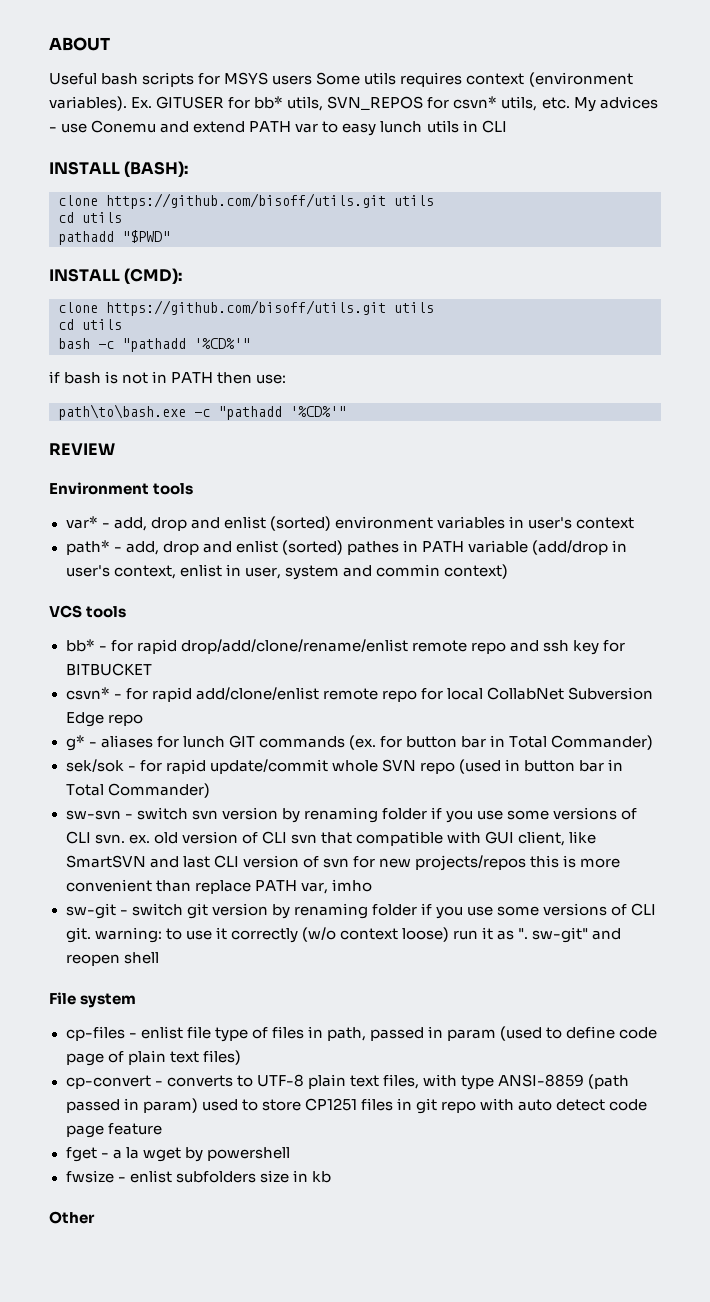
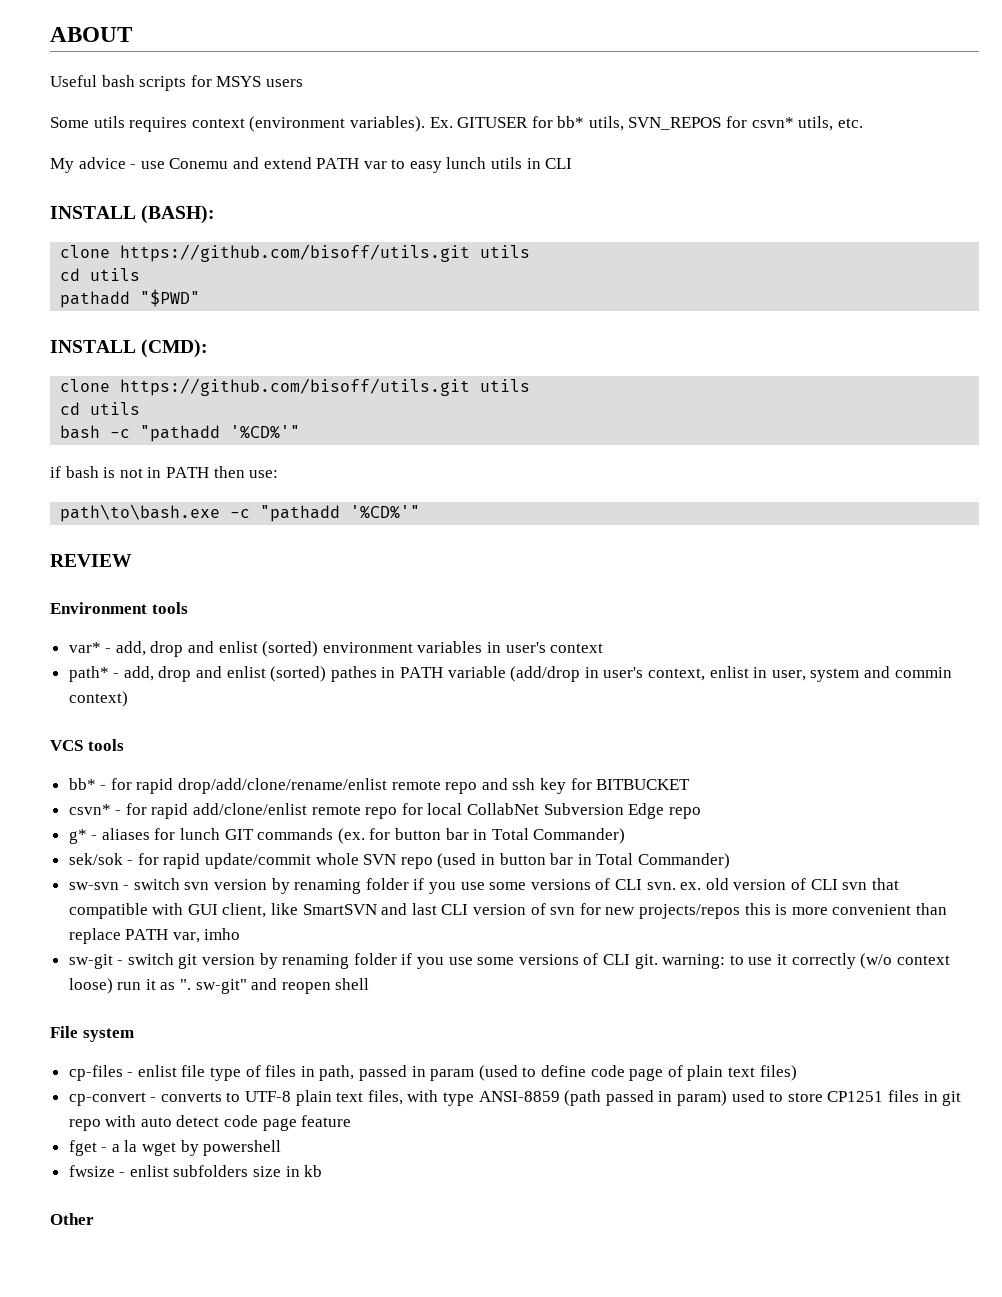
- Useful bash scripts for MSYS users Some utils requires context (environment variables).
+ Useful bash scripts for MSYS users
+ Some utils requires context (environment variables).
- Ex. GITUSER for bb* utils, SVN_REPOS for csvn* utils, etc. My advices - use Conemu and extend PATH var to easy lunch utils in CLI
+ Ex. GITUSER for bb* utils, SVN_REPOS for csvn* utils, etc.
+ My advice - use Conemu and extend PATH var to easy lunch utils in CLI

